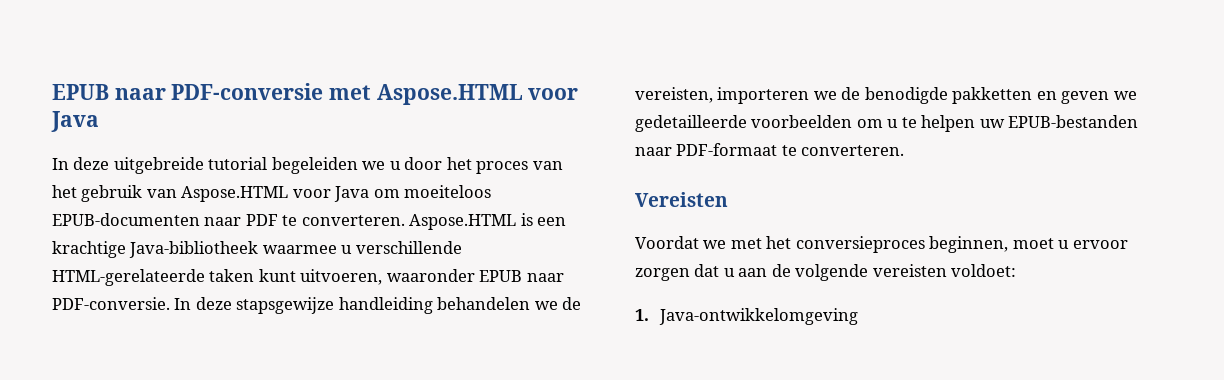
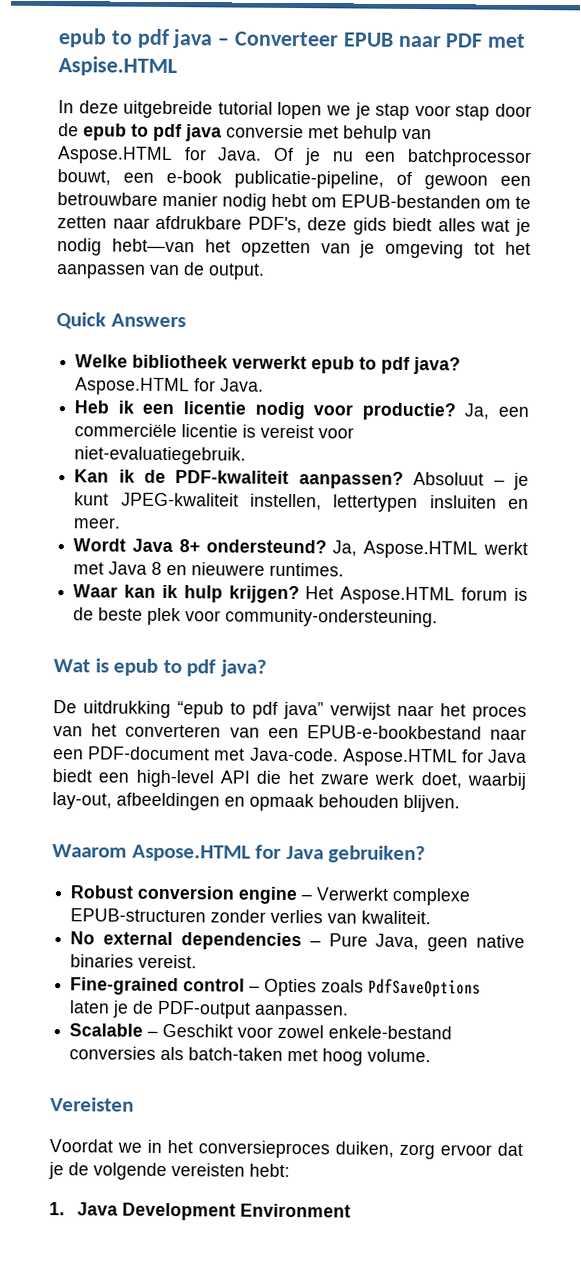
- EPUB naar PDF-conversie met Aspose.HTML voor Java
- In deze uitgebreide tutorial begeleiden we u door het proces van het gebruik van Aspose.HTML voor Java om moeiteloos EPUB-documenten naar PDF te converteren. Aspose.HTML is een krachtige Java-bibliotheek waarmee u verschillende HTML-gerelateerde taken kunt uitvoeren, waaronder EPUB naar PDF-conversie. In deze stapsgewijze handleiding behandelen we de vereisten, importeren we de benodigde pakketten en geven we gedetailleerde voorbeelden om u te helpen uw EPUB-bestanden naar PDF-formaat te converteren.
+ epub to pdf java – Converteer EPUB naar PDF met Aspise.HTML
+ In deze uitgebreide tutorial lopen we je stap voor stap door de epub to pdf java conversie met behulp van Aspose.HTML for Java. Of je nu een batchprocessor bouwt, een e‑book publicatie‑pipeline, of gewoon een betrouwbare manier nodig hebt om EPUB‑bestanden om te zetten naar afdrukbare PDF's, deze gids biedt alles wat je nodig hebt—van het opzetten van je omgeving tot het aanpassen van de output.
+ Quick Answers
+ Welke bibliotheek verwerkt epub to pdf java? Aspose.HTML for Java.
+ Heb ik een licentie nodig voor productie? Ja, een commerciële licentie is vereist voor niet‑evaluatiegebruik.
+ Kan ik de PDF-kwaliteit aanpassen? Absoluut – je kunt JPEG‑kwaliteit instellen, lettertypen insluiten en meer.
+ Wordt Java 8+ ondersteund? Ja, Aspose.HTML werkt met Java 8 en nieuwere runtimes.
+ Waar kan ik hulp krijgen? Het Aspose.HTML forum is de beste plek voor community‑ondersteuning.
+ Wat is epub to pdf java?
+ De uitdrukking “epub to pdf java” verwijst naar het proces van het converteren van een EPUB‑e‑bookbestand naar een PDF‑document met Java‑code. Aspose.HTML for Java biedt een high‑level API die het zware werk doet, waarbij lay-out, afbeeldingen en opmaak behouden blijven.
+ Waarom Aspose.HTML for Java gebruiken?
+ Robust conversion engine – Verwerkt complexe EPUB‑structuren zonder verlies van kwaliteit.
+ No external dependencies – Pure Java, geen native binaries vereist.
+ Fine‑grained control – Opties zoals PdfSaveOptions laten je de PDF‑output aanpassen.
+ Scalable – Geschikt voor zowel enkele‑bestand conversies als batch‑taken met hoog volume.
- Voordat we met het conversieproces beginnen, moet u ervoor zorgen dat u aan de volgende vereisten voldoet:
+ Voordat we in het conversieproces duiken, zorg ervoor dat je de volgende vereisten hebt:
- 1. Java-ontwikkelomgeving
+ 1. Java Development Environment

